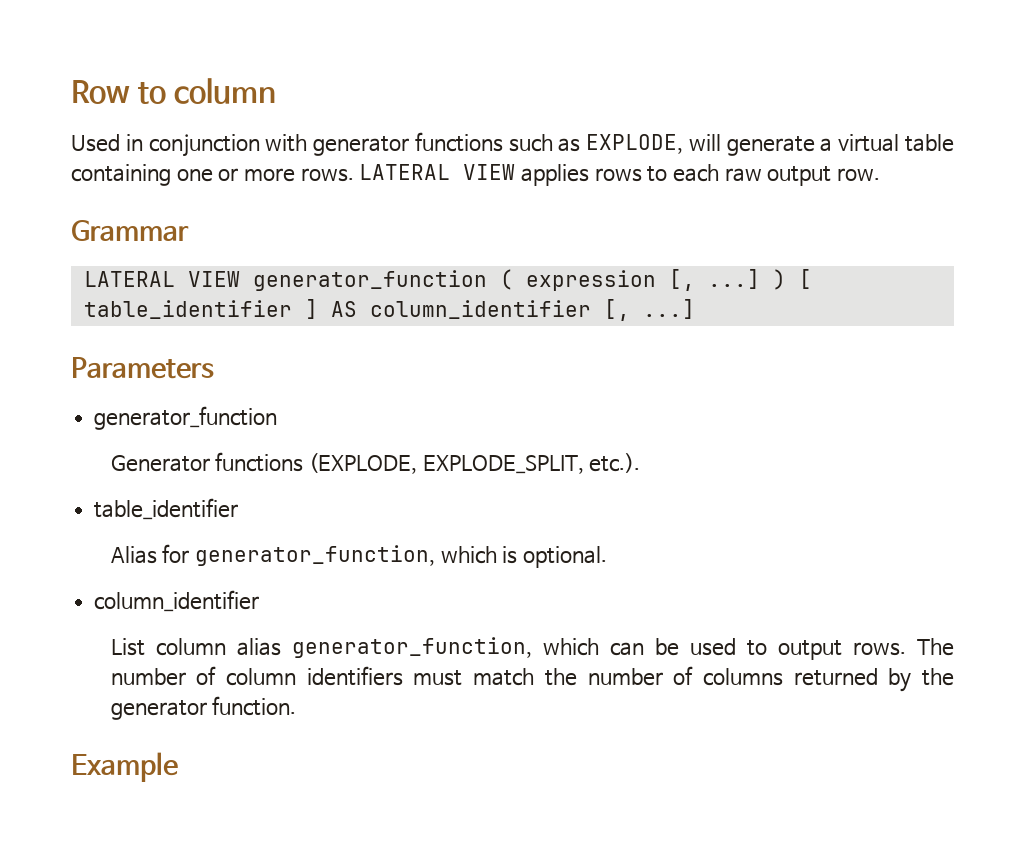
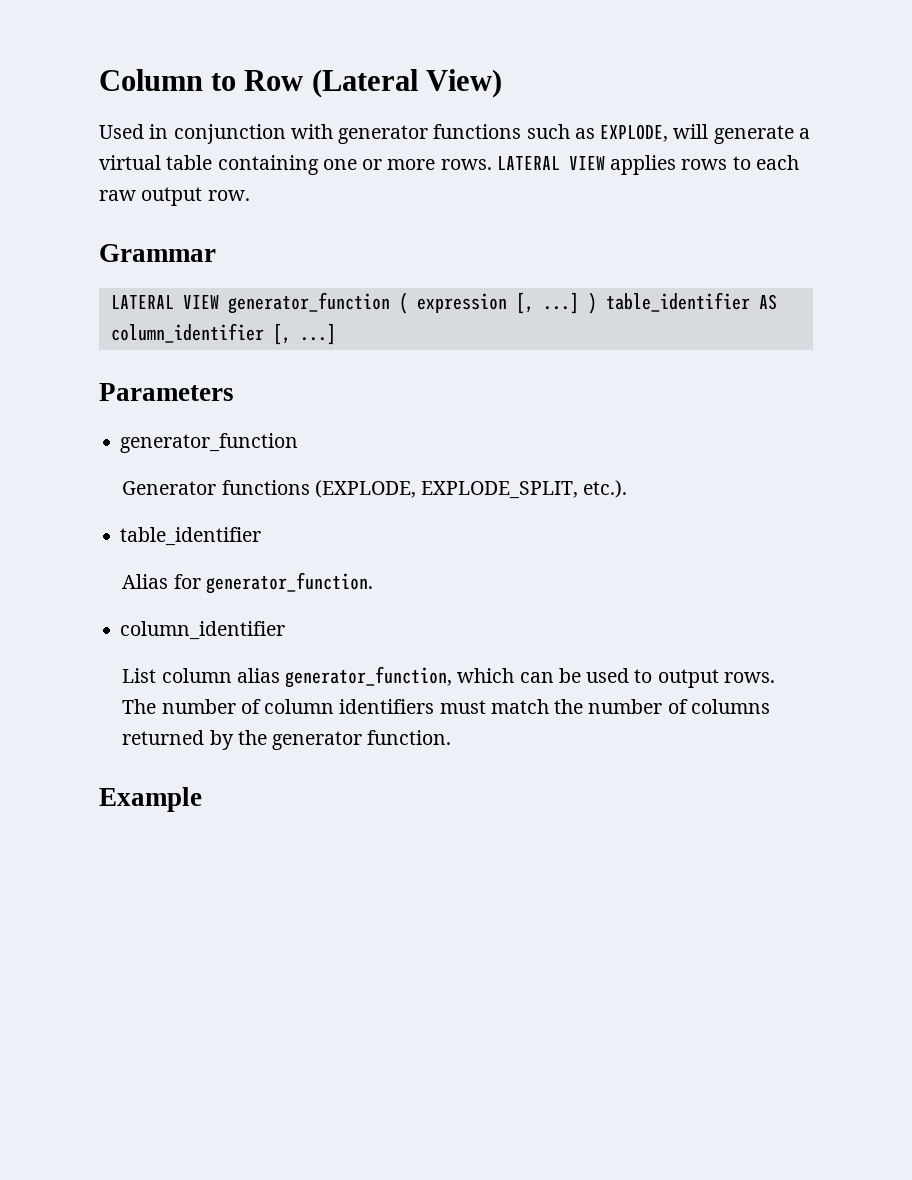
- Row to column
+ Column to Row (Lateral View)
- LATERAL VIEW generator_function ( expression [, ...] ) [ table_identifier ] AS column_identifier [, ...]
+ LATERAL VIEW generator_function ( expression [, ...] ) table_identifier AS column_identifier [, ...]
- Alias for generator_function, which is optional.
+ Alias for generator_function.

